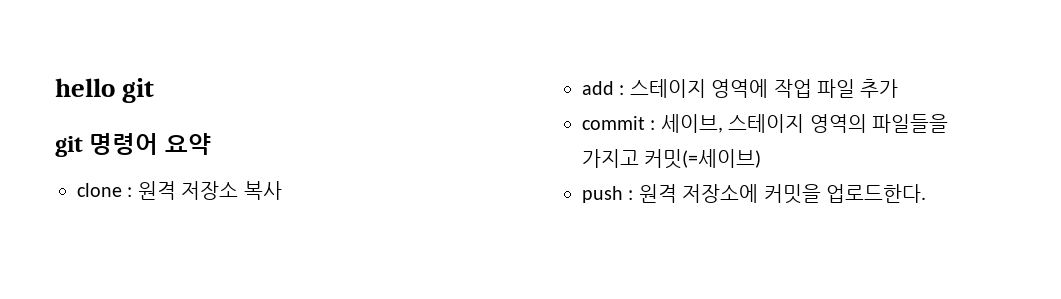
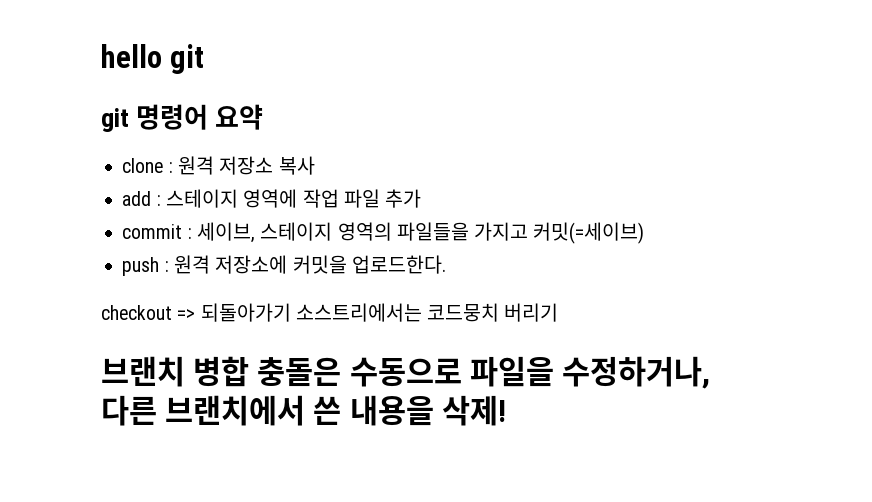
+ checkout => 되돌아가기 소스트리에서는 코드뭉치 버리기
+ 브랜치 병합 충돌은 수동으로 파일을 수정하거나, 다른 브랜치에서 쓴 내용을 삭제!

